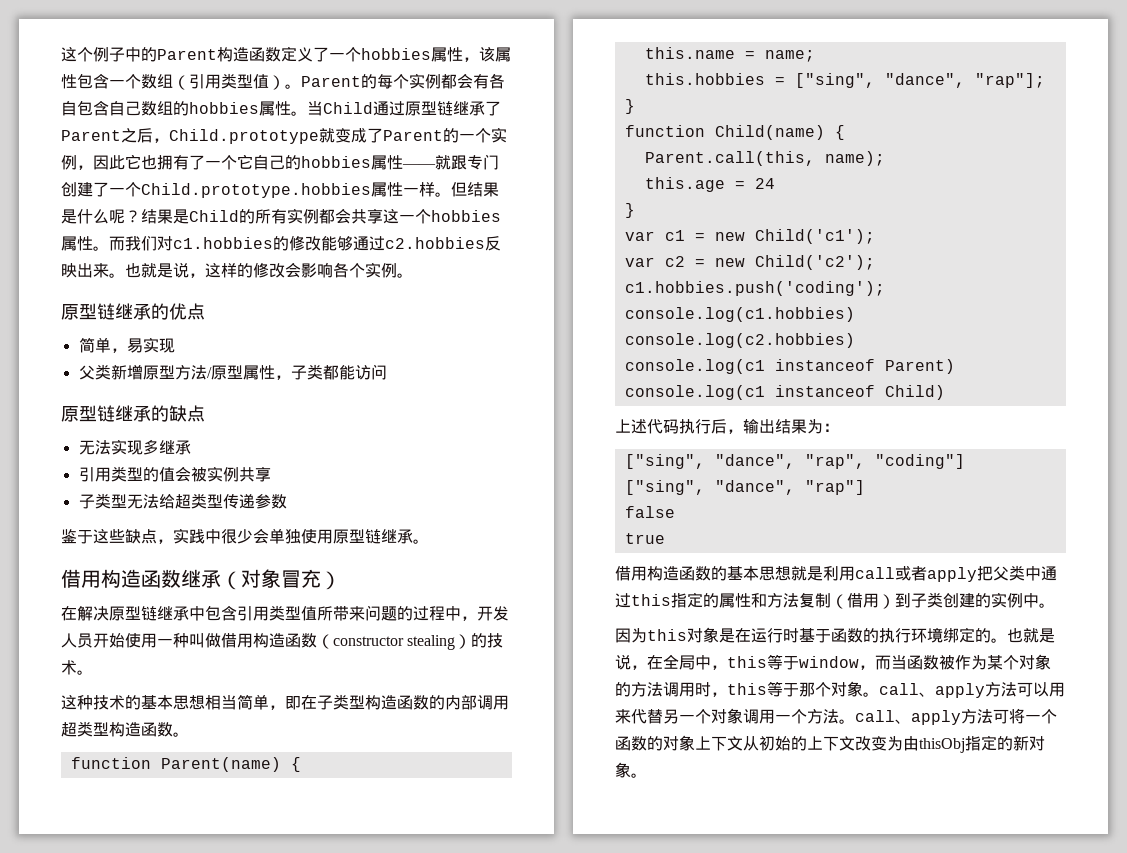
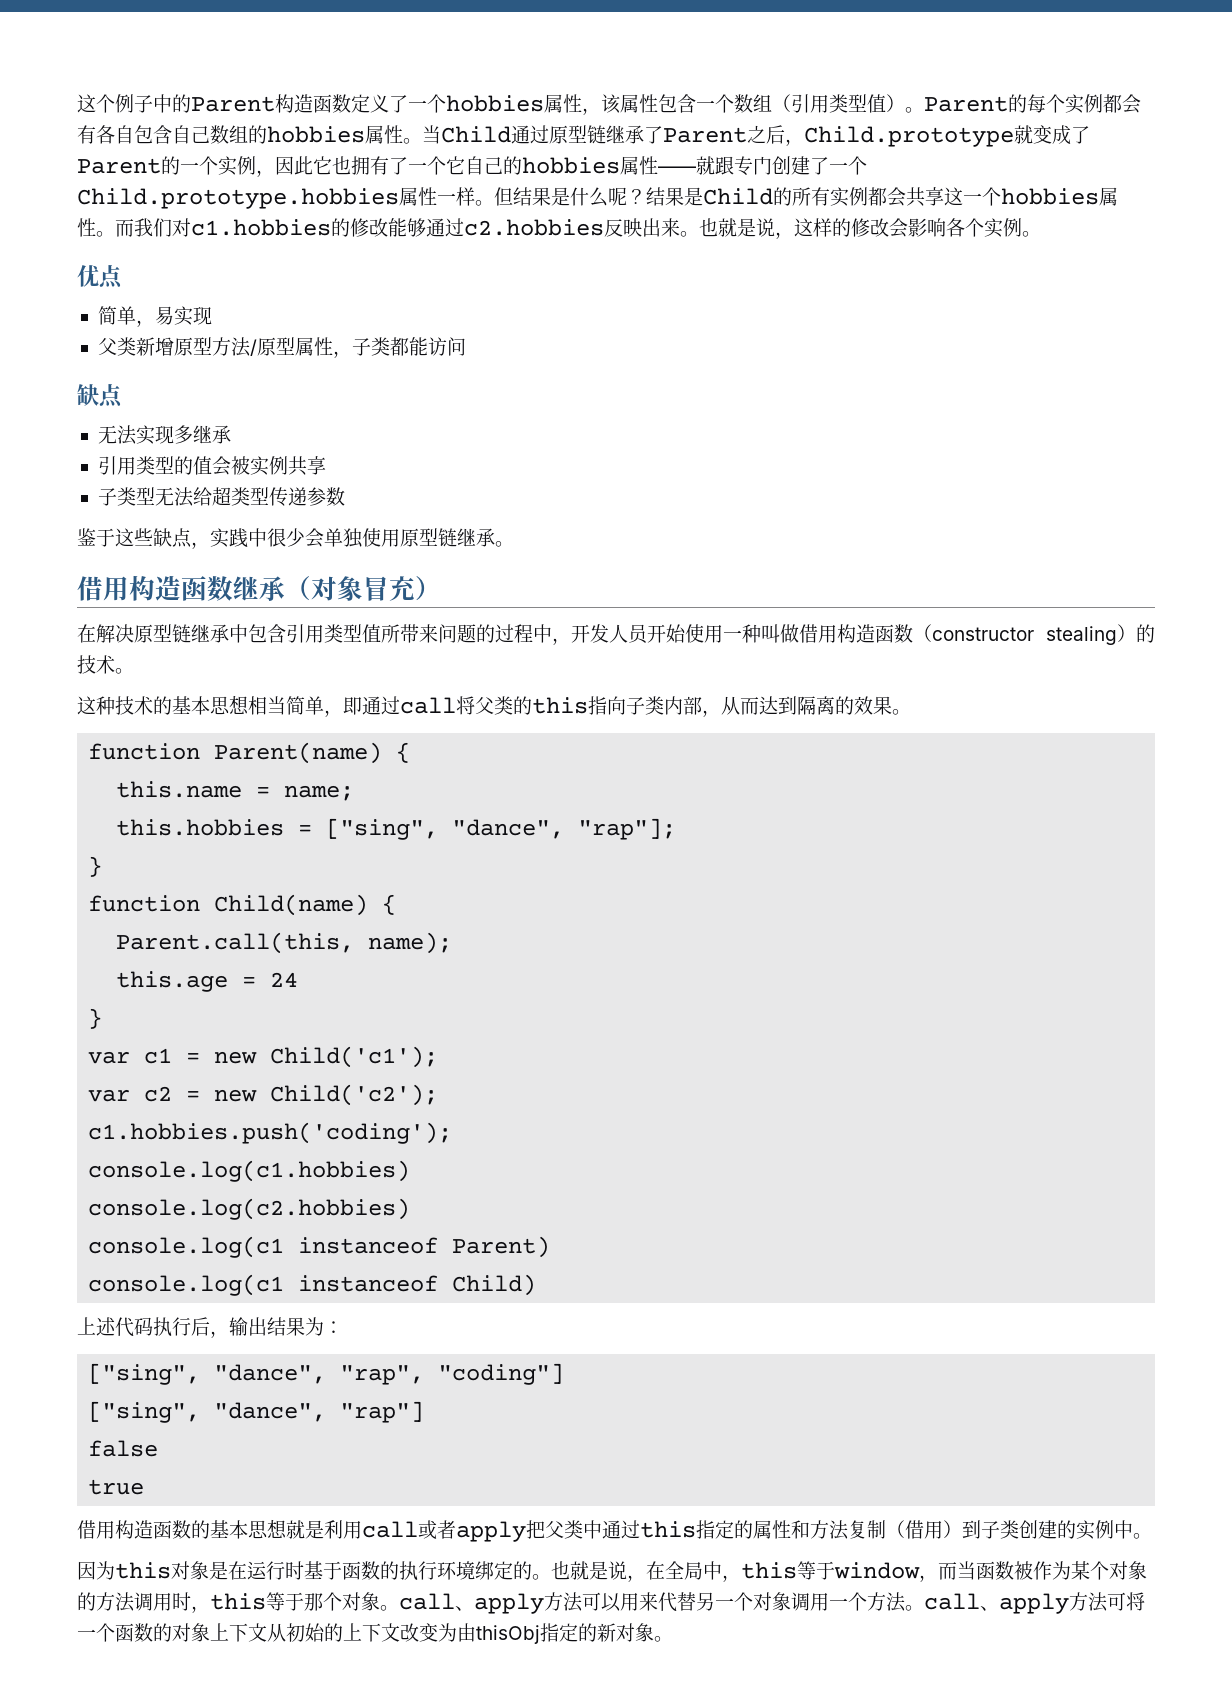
- 原型链继承的优点
+ 优点
  父类新增原型方法/原型属性，子类都能访问
- 原型链继承的缺点
+ 缺点
- 这种技术的基本思想相当简单，即在子类型构造函数的内部调用超类型构造函数。
+ 这种技术的基本思想相当简单，即通过call将父类的this指向子类内部，从而达到隔离的效果。

